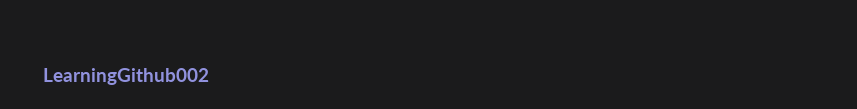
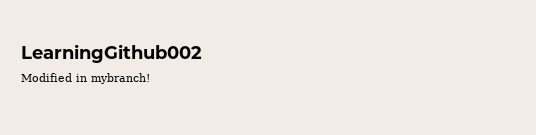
+ Modified in mybranch!

